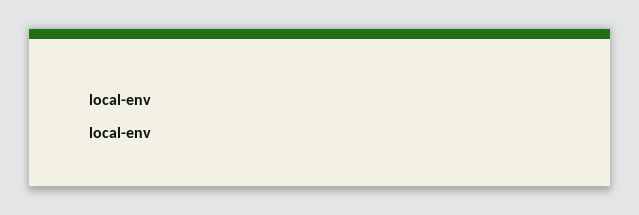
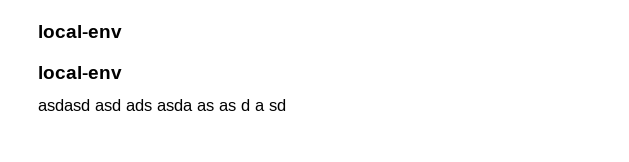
+ asdasd asd ads asda as as d a sd

